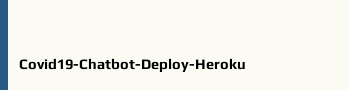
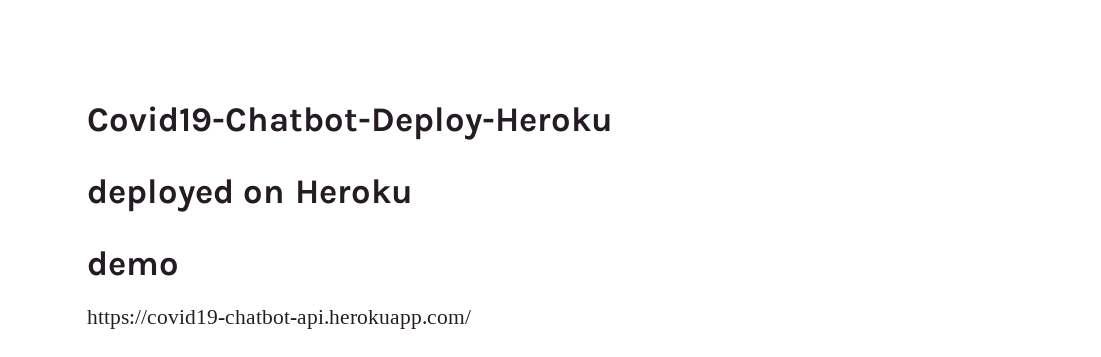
+ deployed on Heroku
+ demo
+ https://covid19-chatbot-api.herokuapp.com/

